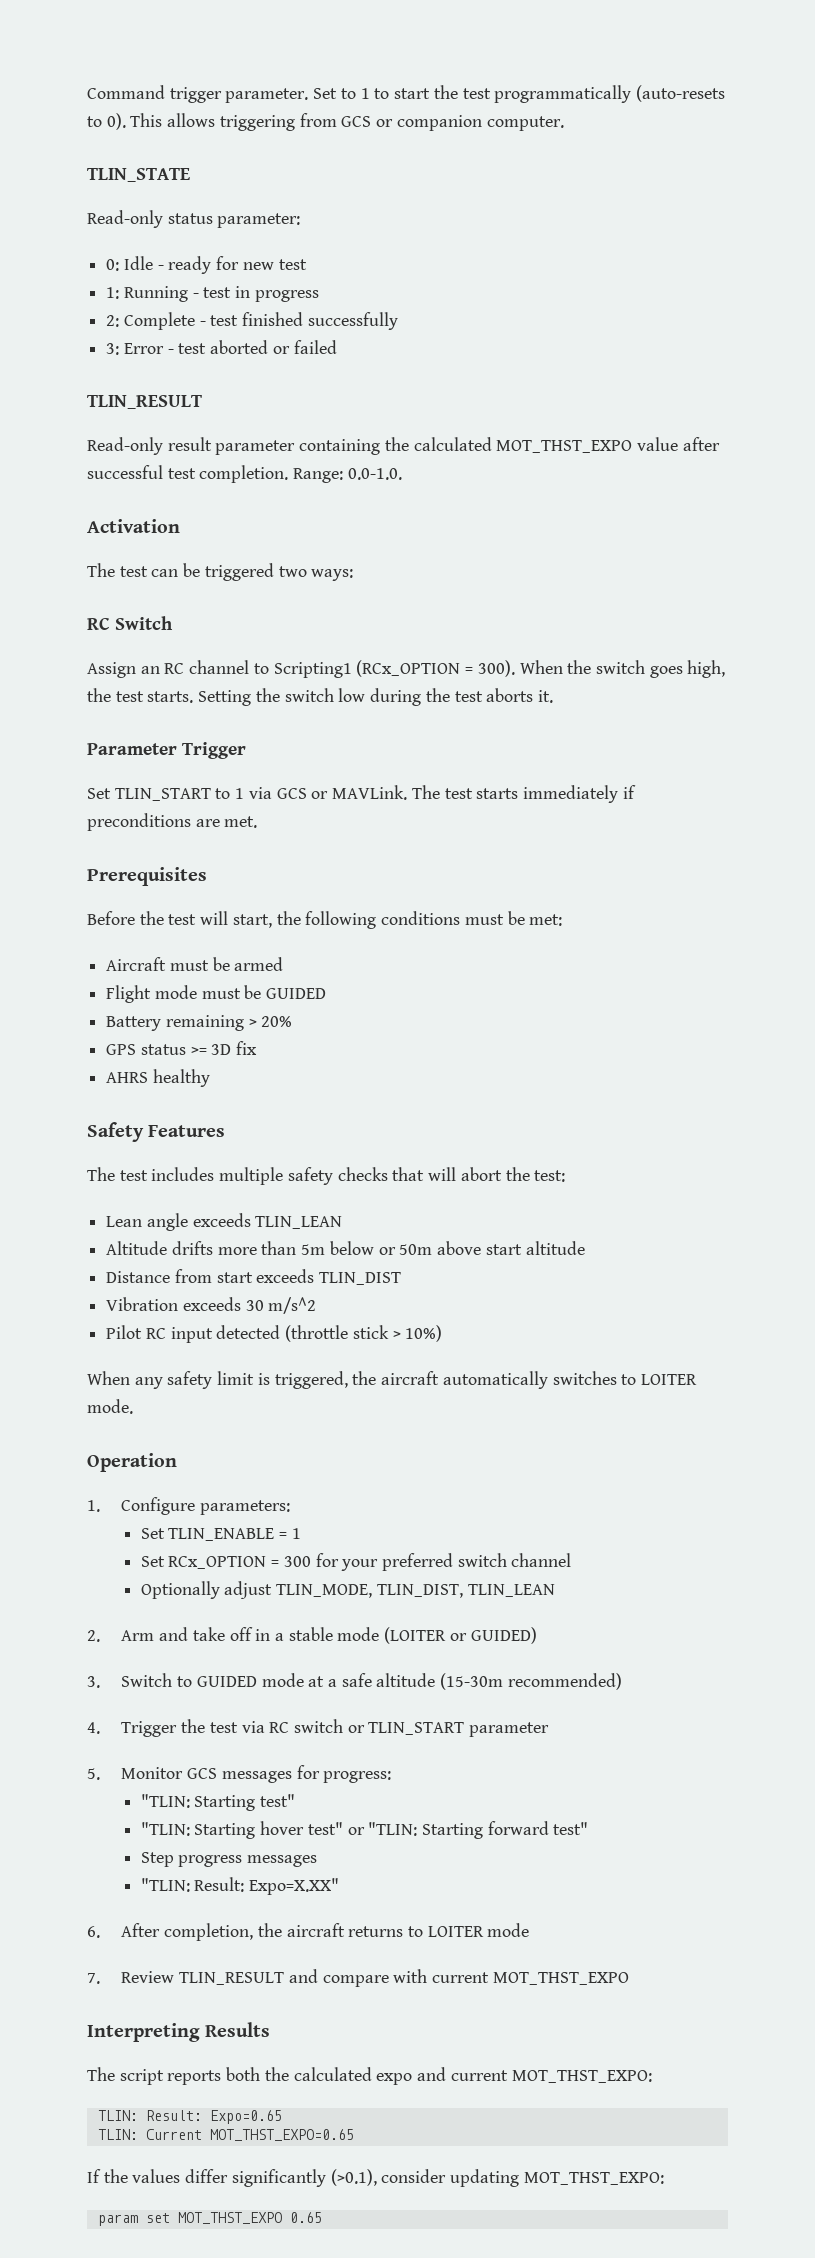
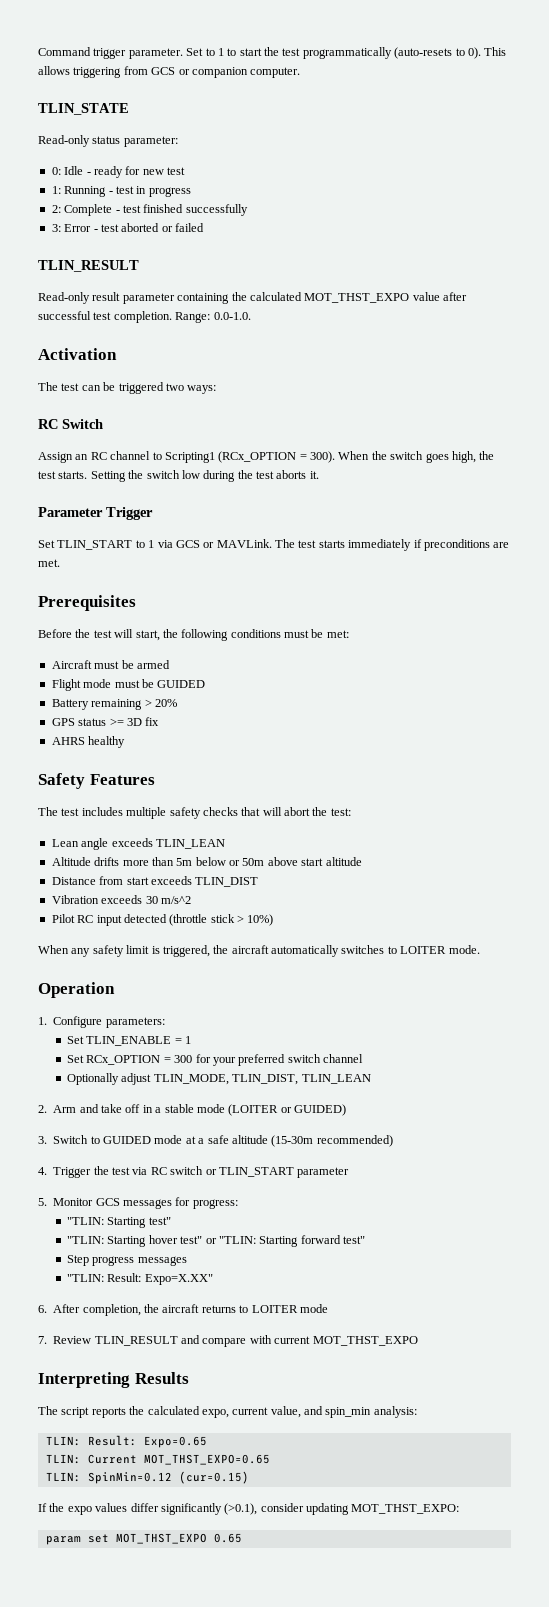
- The script reports both the calculated expo and current MOT_THST_EXPO:
+ The script reports the calculated expo, current value, and spin_min analysis:
+ TLIN: SpinMin=0.12 (cur=0.15)
- If the values differ significantly (>0.1), consider updating MOT_THST_EXPO:
+ If the expo values differ significantly (>0.1), consider updating MOT_THST_EXPO:

